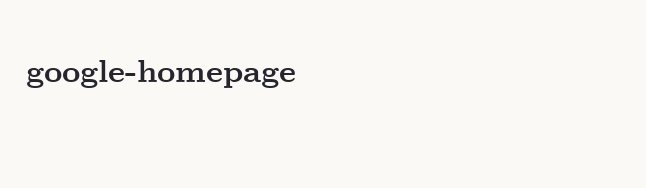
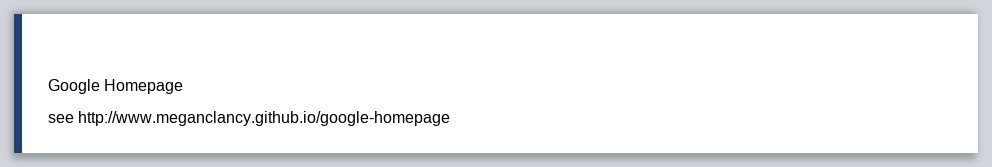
- google-homepage
+ Google Homepage
+ see http://www.meganclancy.github.io/google-homepage

